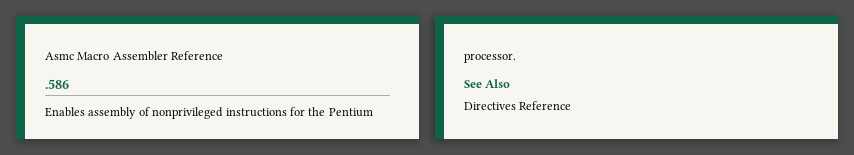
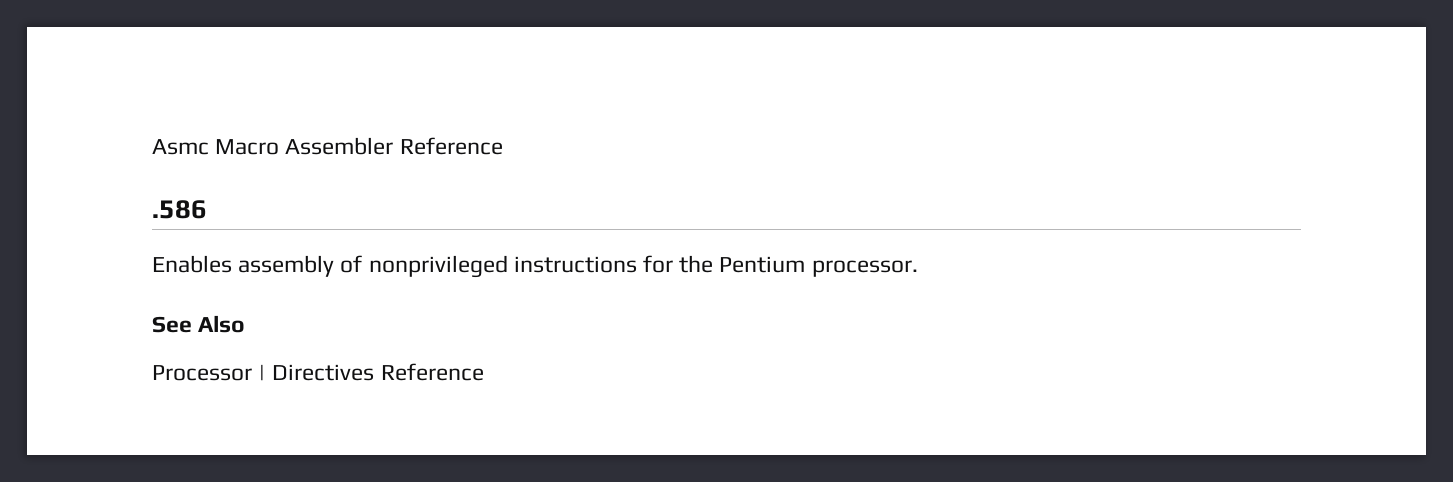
- Directives Reference
+ Processor | Directives Reference

